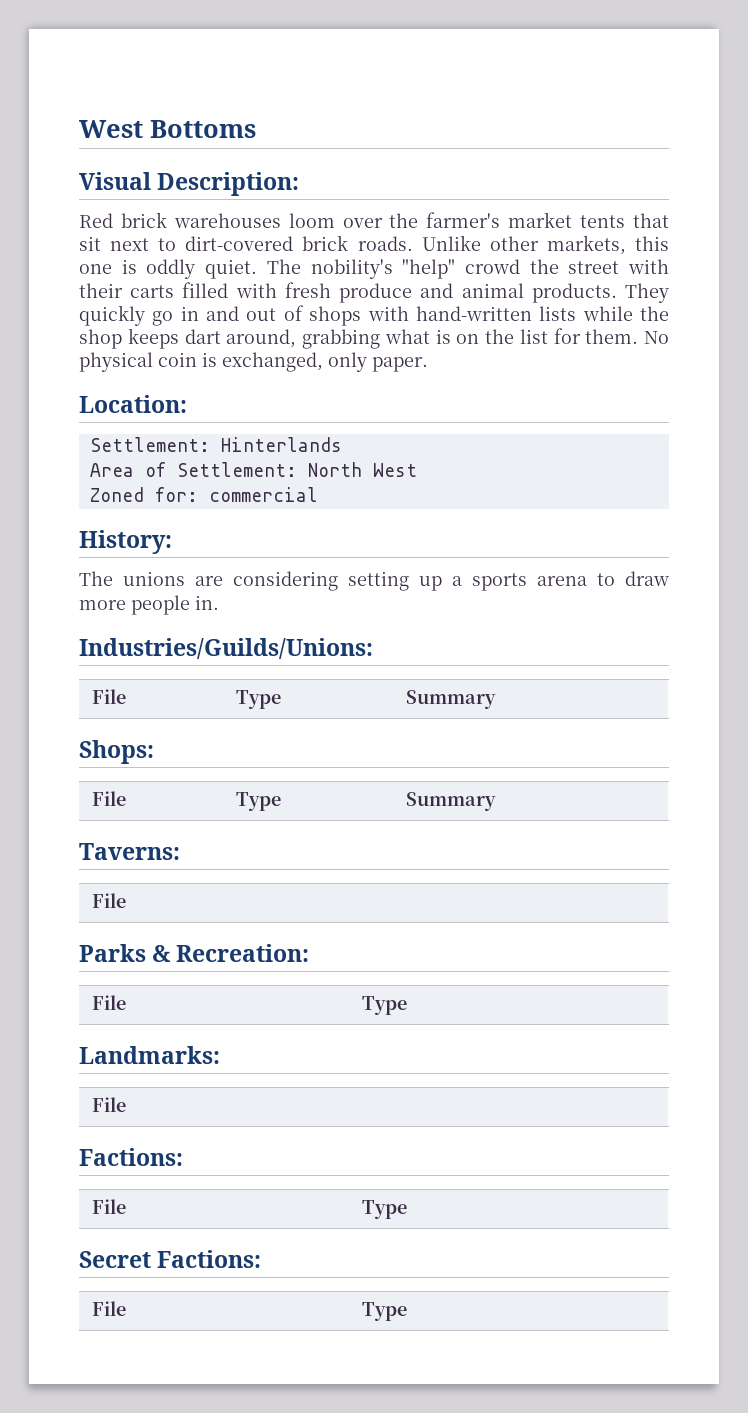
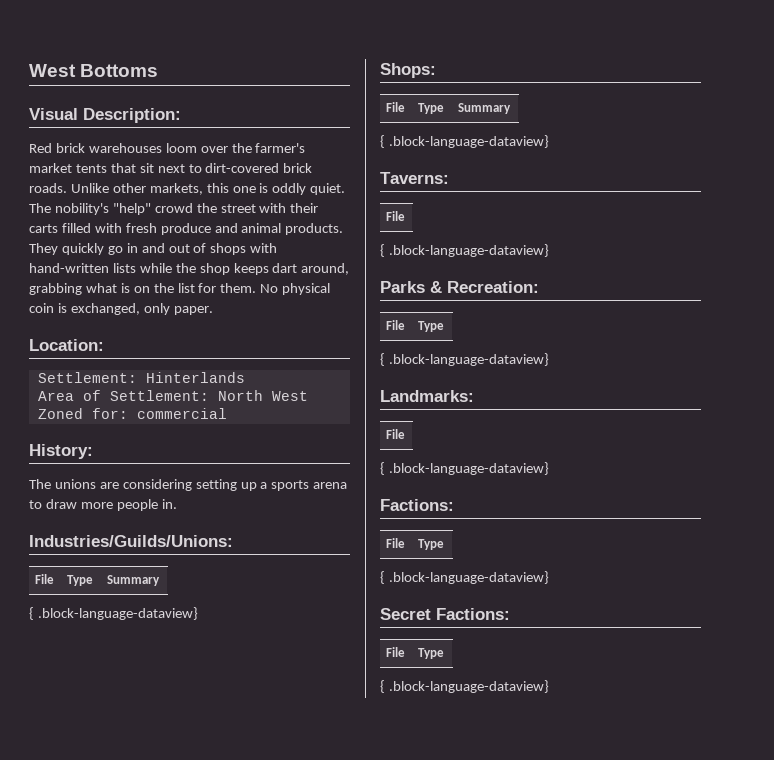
  Industries/Guilds/Unions:
  File | Type | Summary
+ { .block-language-dataview}
  Shops:
  File | Type | Summary
+ { .block-language-dataview}
  Taverns:
  File
+ { .block-language-dataview}
  Parks & Recreation:
  File | Type
+ { .block-language-dataview}
  Landmarks:
  File
+ { .block-language-dataview}
  Factions:
  File | Type
+ { .block-language-dataview}
  Secret Factions:
  File | Type
+ { .block-language-dataview}

